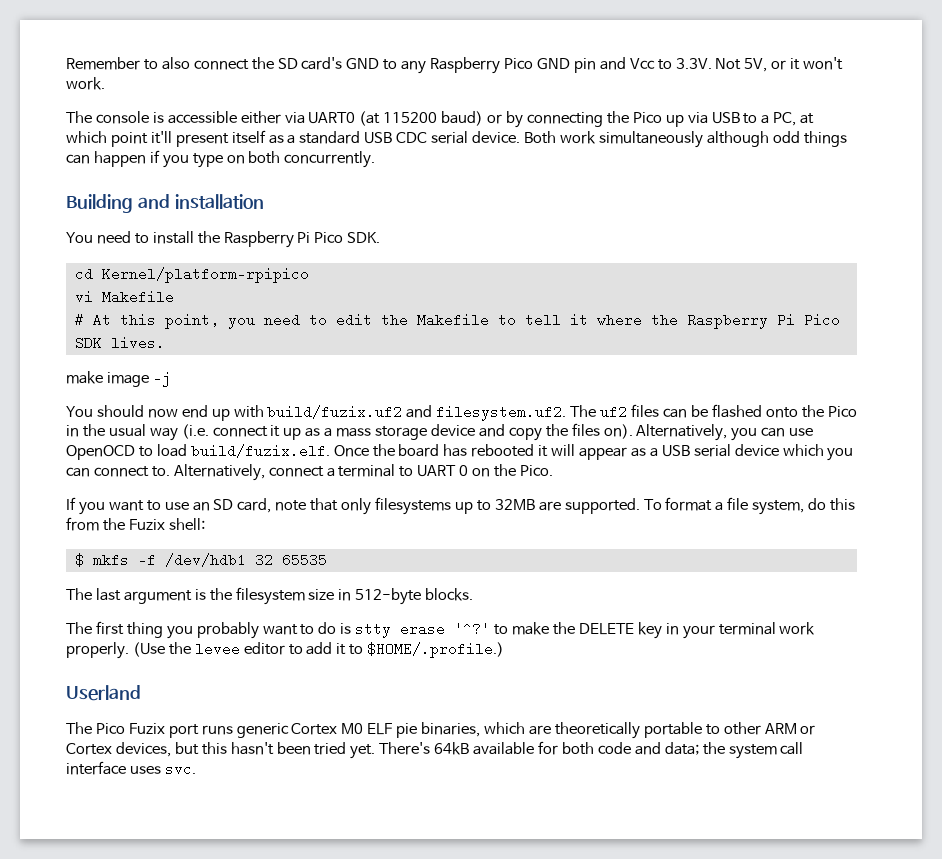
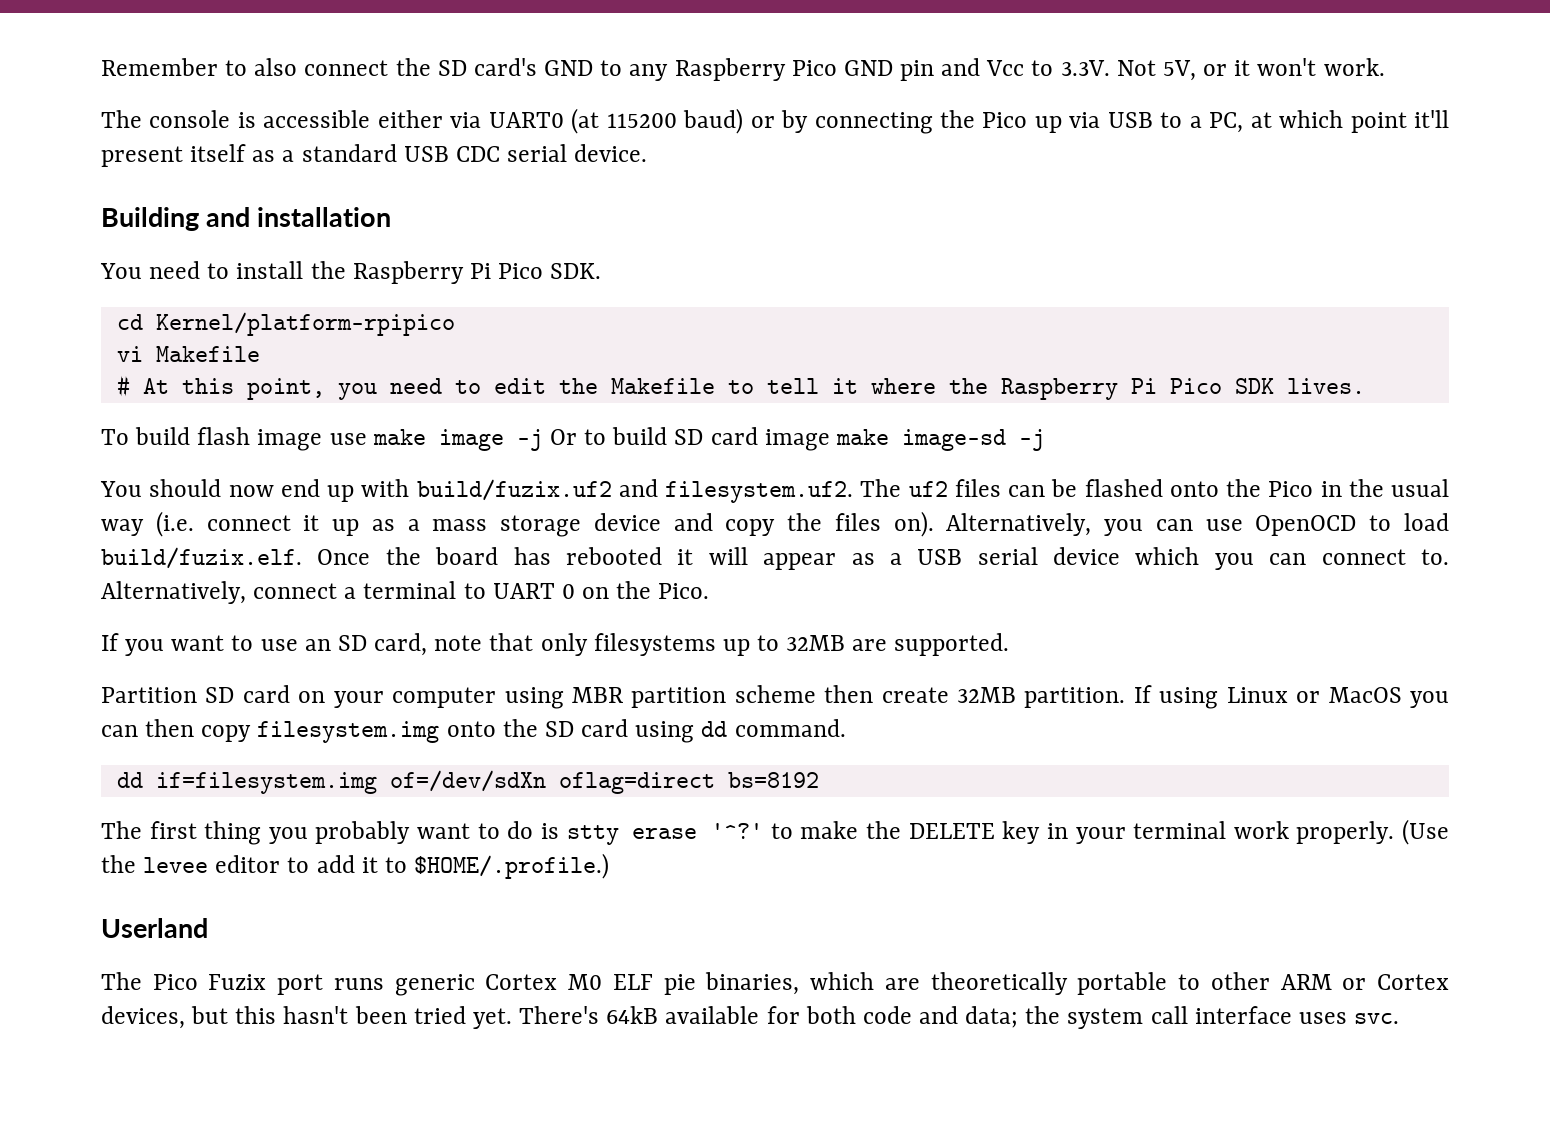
- Both work simultaneously although odd things can happen if you type on both concurrently.
- make image -j
+ To build flash image use make image -j Or to build SD card image make image-sd -j
- If you want to use an SD card, note that only filesystems up to 32MB are supported. To format a file system, do this from the Fuzix shell:
- $ mkfs -f /dev/hdb1 32 65535
- The last argument is the filesystem size in 512-byte blocks.
+ If you want to use an SD card, note that only filesystems up to 32MB are supported.
+ Partition SD card on your computer using MBR partition scheme then create 32MB partition. If using Linux or MacOS you can then copy filesystem.img onto the SD card using dd command.
+ dd if=filesystem.img of=/dev/sdXn oflag=direct bs=8192

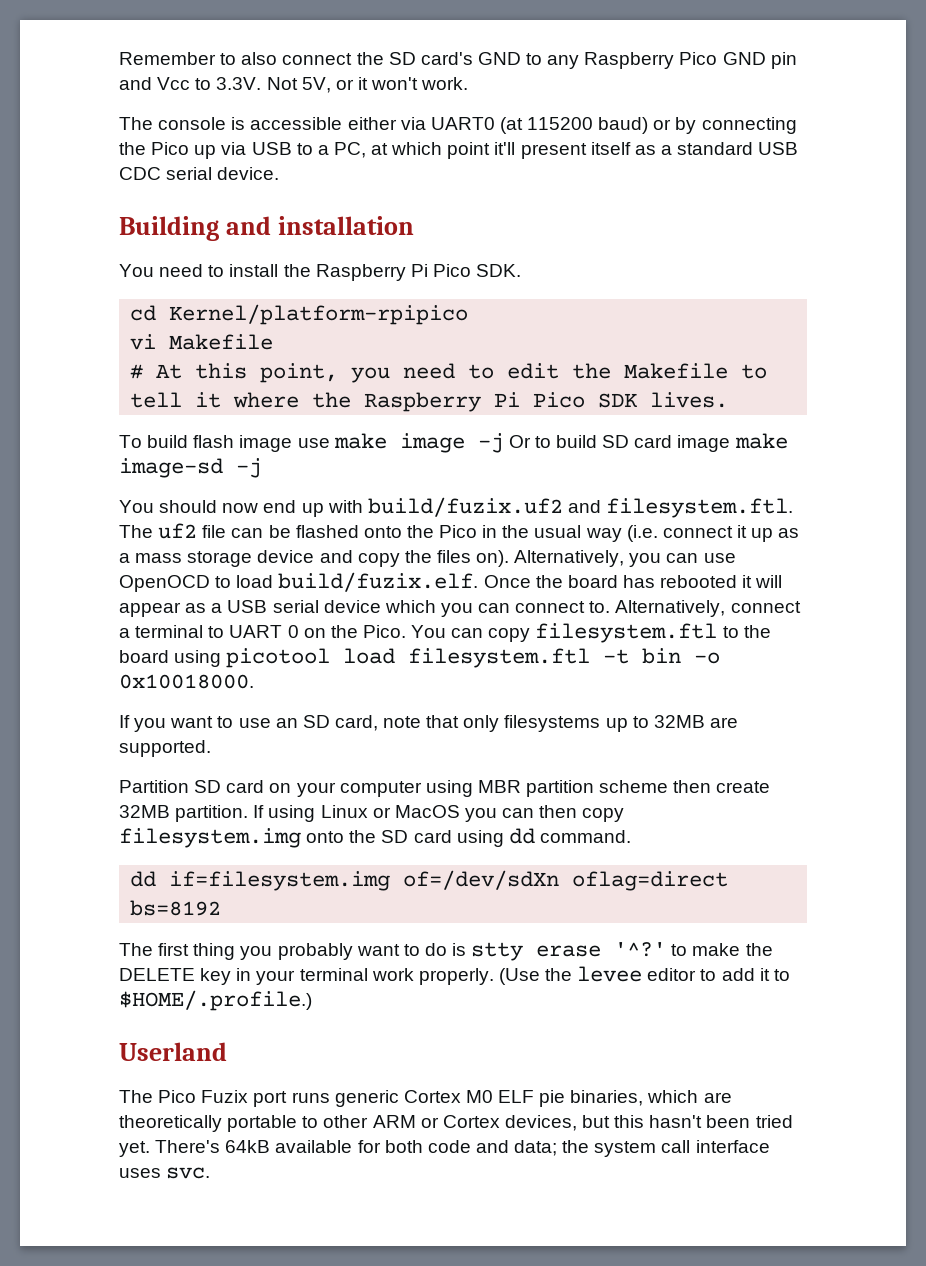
- You should now end up with build/fuzix.uf2 and filesystem.uf2. The uf2 files can be flashed onto the Pico in the usual way (i.e. connect it up as a mass storage device and copy the files on).
+ You should now end up with build/fuzix.uf2 and filesystem.ftl. The uf2 file can be flashed onto the Pico in the usual way (i.e. connect it up as a mass storage device and copy the files on).
+ You can copy filesystem.ftl to the board using picotool load filesystem.ftl -t bin -o 0x10018000.

